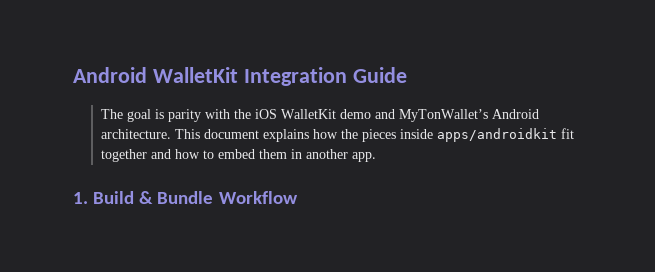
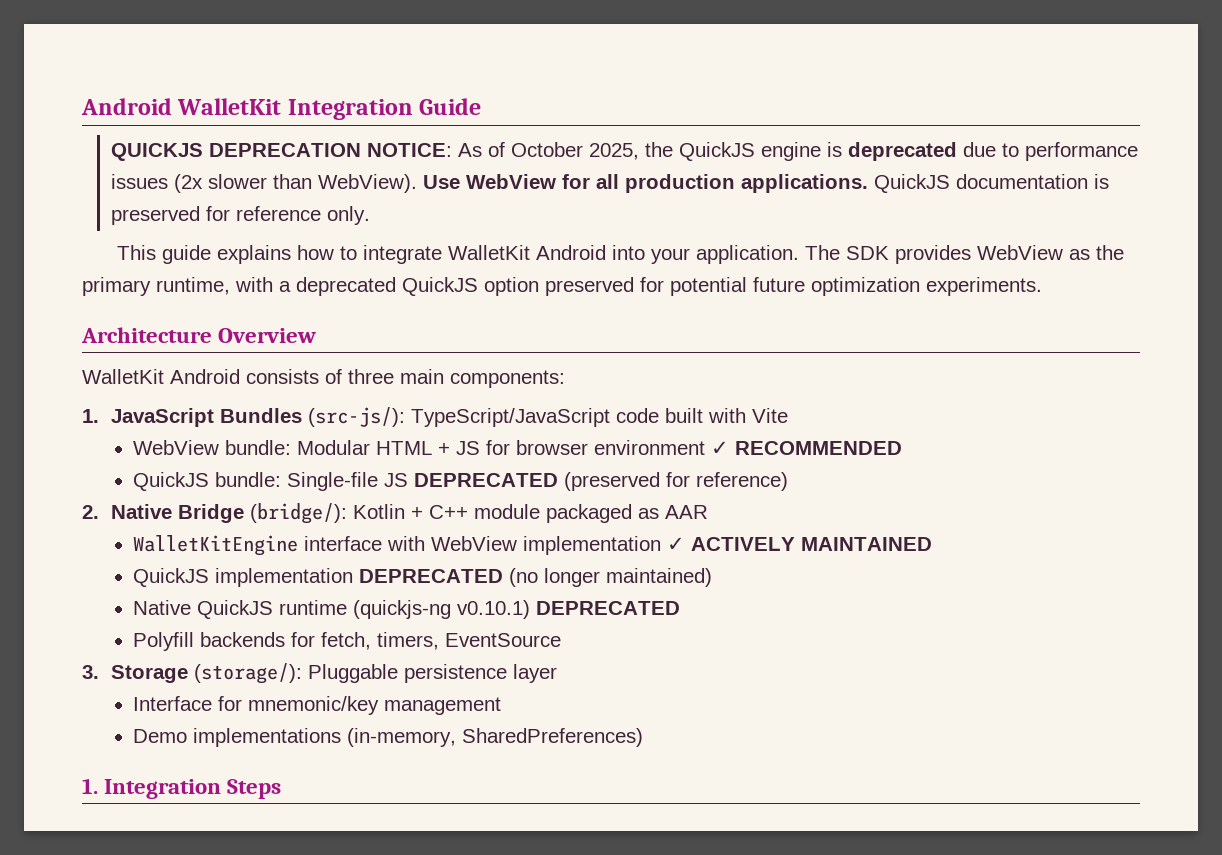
- The goal is parity with the iOS WalletKit demo and MyTonWallet’s Android architecture. This document explains how the pieces inside apps/androidkit fit together and how to embed them in another app.
- 1. Build & Bundle Workflow
+ QUICKJS DEPRECATION NOTICE: As of October 2025, the QuickJS engine is deprecated due to performance issues (2x slower than WebView). Use WebView for all production applications. QuickJS documentation is preserved for reference only.
+ This guide explains how to integrate WalletKit Android into your application. The SDK provides WebView as the primary runtime, with a deprecated QuickJS option preserved for potential future optimization experiments.
+ Architecture Overview
+ WalletKit Android consists of three main components:
+ 1. JavaScript Bundles (src-js/): TypeScript/JavaScript code built with Vite
+ WebView bundle: Modular HTML + JS for browser environment ✓ RECOMMENDED
+ QuickJS bundle: Single-file JS DEPRECATED (preserved for reference)
+ 2. Native Bridge (bridge/): Kotlin + C++ module packaged as AAR
+ WalletKitEngine interface with WebView implementation ✓ ACTIVELY MAINTAINED
+ QuickJS implementation DEPRECATED (no longer maintained)
+ Native QuickJS runtime (quickjs-ng v0.10.1) DEPRECATED
+ Polyfill backends for fetch, timers, EventSource
+ 3. Storage (storage/): Pluggable persistence layer
+ Interface for mnemonic/key management
+ Demo implementations (in-memory, SharedPreferences)
+ 1. Integration Steps

